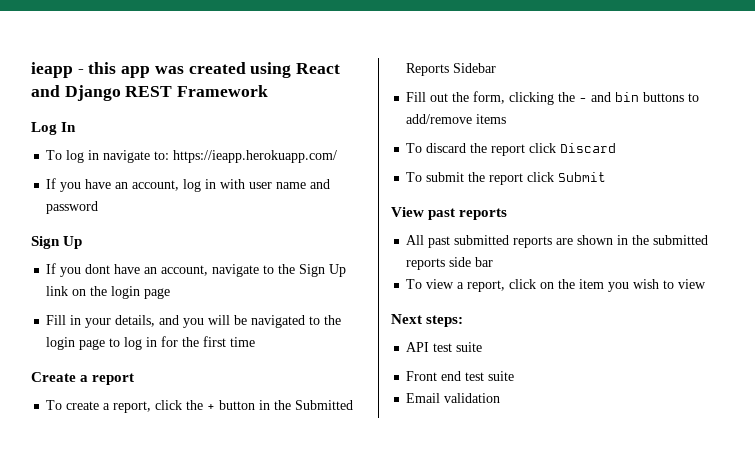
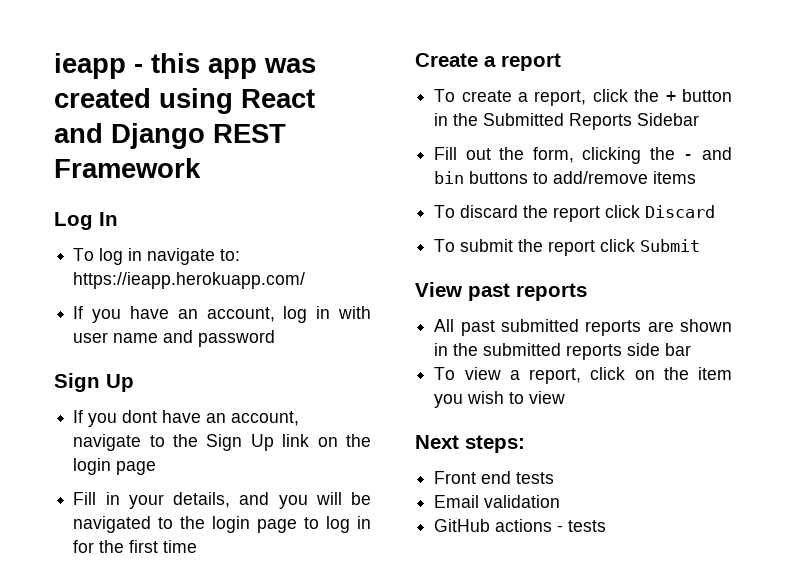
- API test suite
- Front end test suite
+ Front end tests
+ GitHub actions - tests

